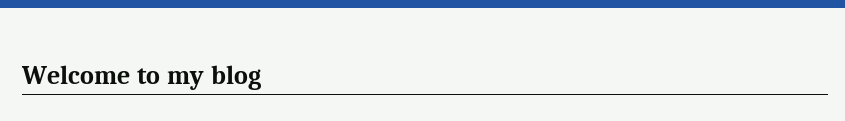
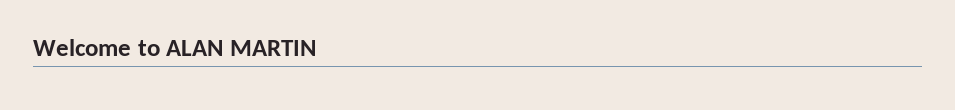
- Welcome to my blog
+ Welcome to ALAN MARTIN

